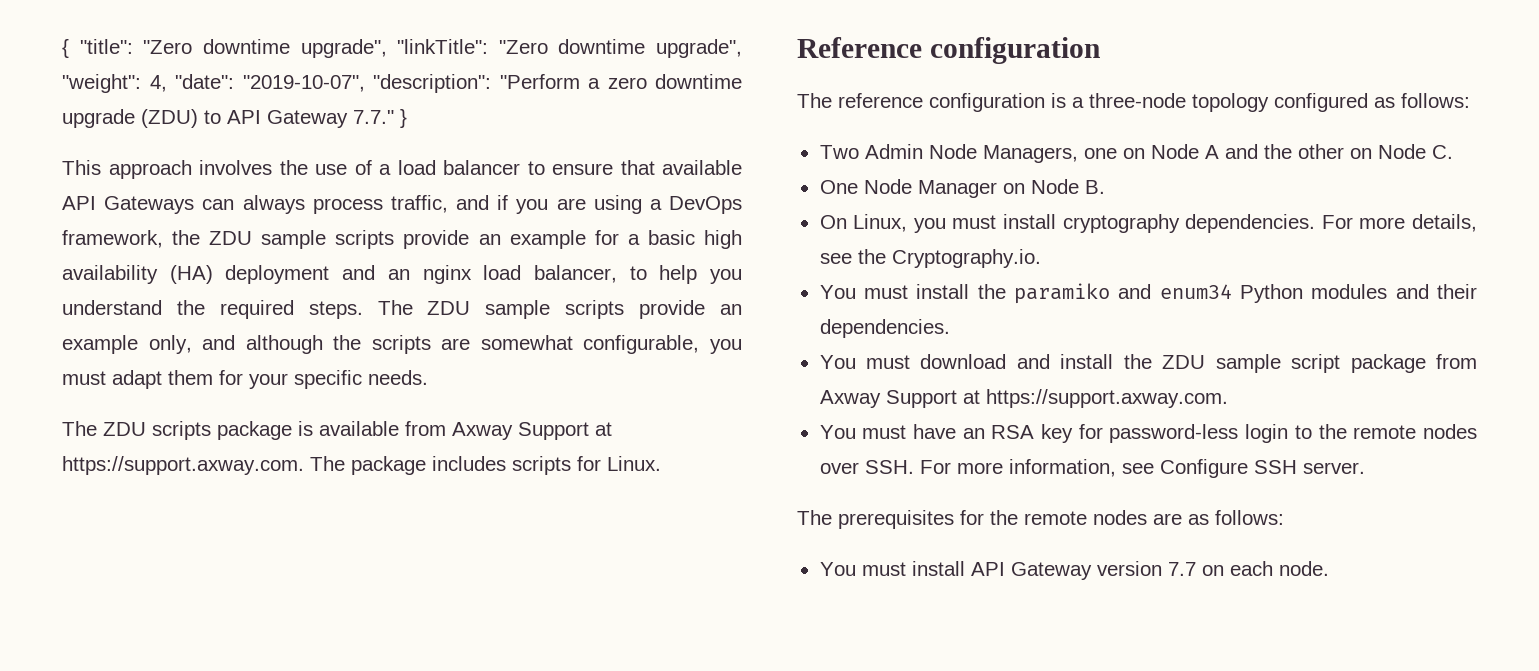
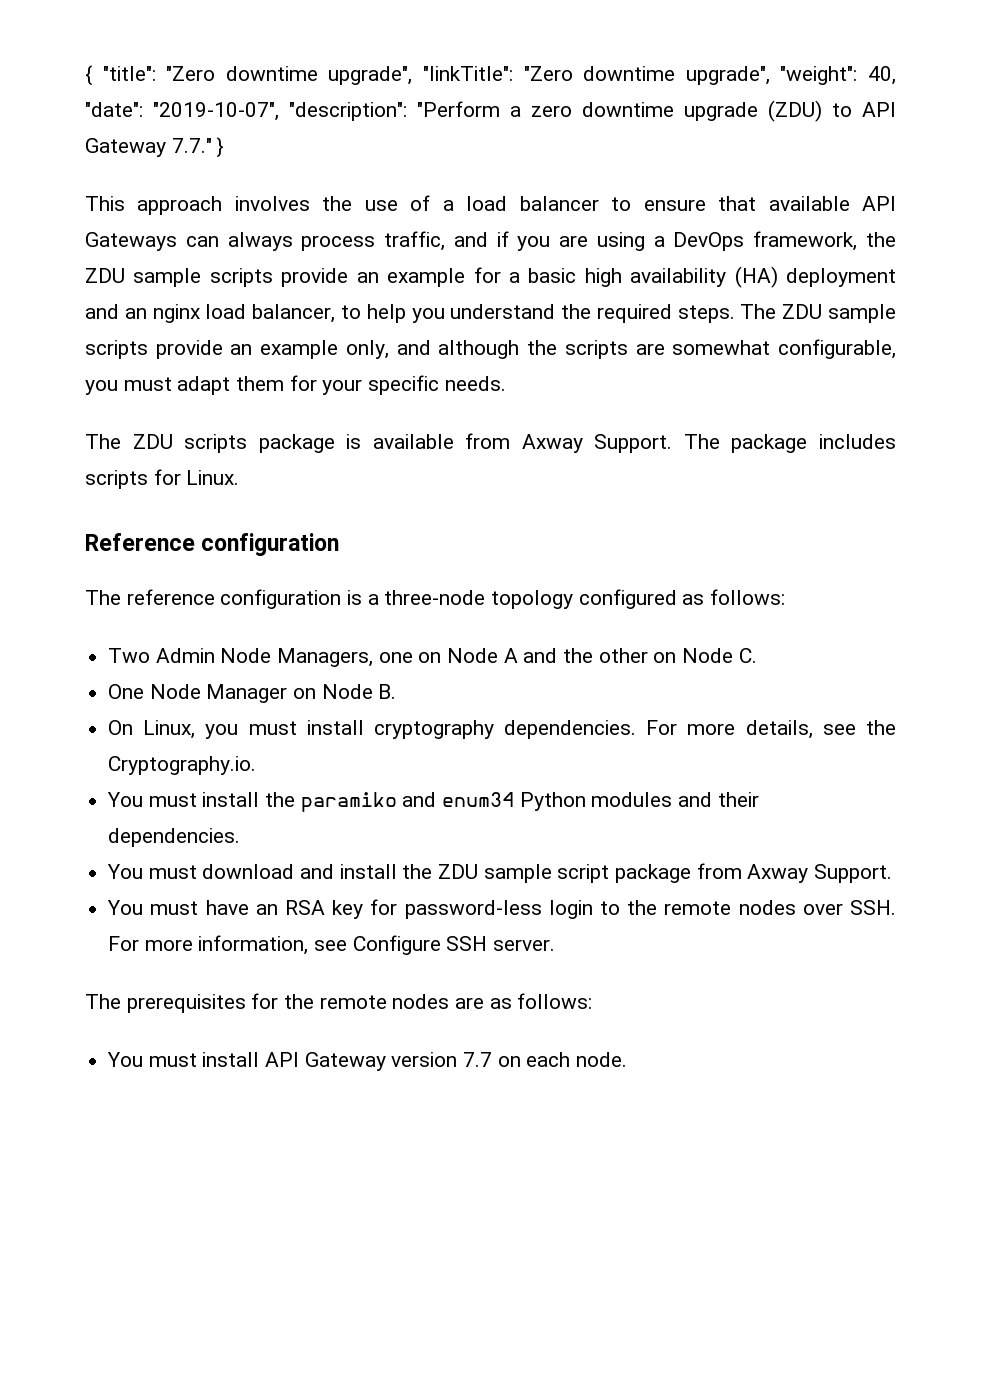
- { "title": "Zero downtime upgrade", "linkTitle": "Zero downtime upgrade", "weight": 4, "date": "2019-10-07", "description": "Perform a zero downtime upgrade (ZDU) to API Gateway 7.7." }
+ { "title": "Zero downtime upgrade", "linkTitle": "Zero downtime upgrade", "weight": 40, "date": "2019-10-07", "description": "Perform a zero downtime upgrade (ZDU) to API Gateway 7.7." }
- The ZDU scripts package is available from Axway Support at https://support.axway.com. The package includes scripts for Linux.
+ The ZDU scripts package is available from Axway Support. The package includes scripts for Linux.
- You must download and install the ZDU sample script package from Axway Support at https://support.axway.com.
+ You must download and install the ZDU sample script package from Axway Support.

